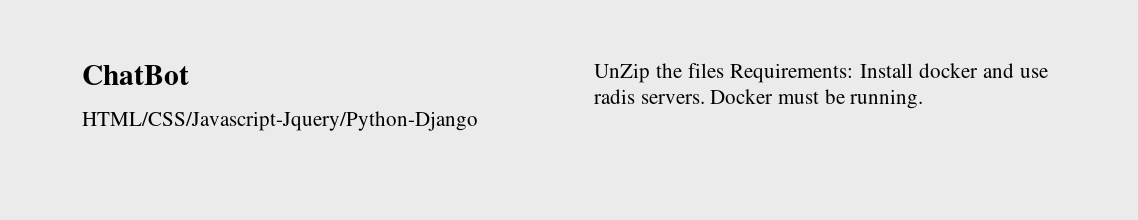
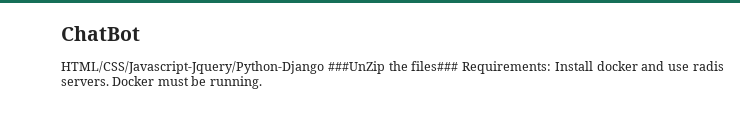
- HTML/CSS/Javascript-Jquery/Python-Django UnZip the files Requirements: Install docker and use radis servers.
+ HTML/CSS/Javascript-Jquery/Python-Django ###UnZip the files### Requirements: Install docker and use radis servers.

